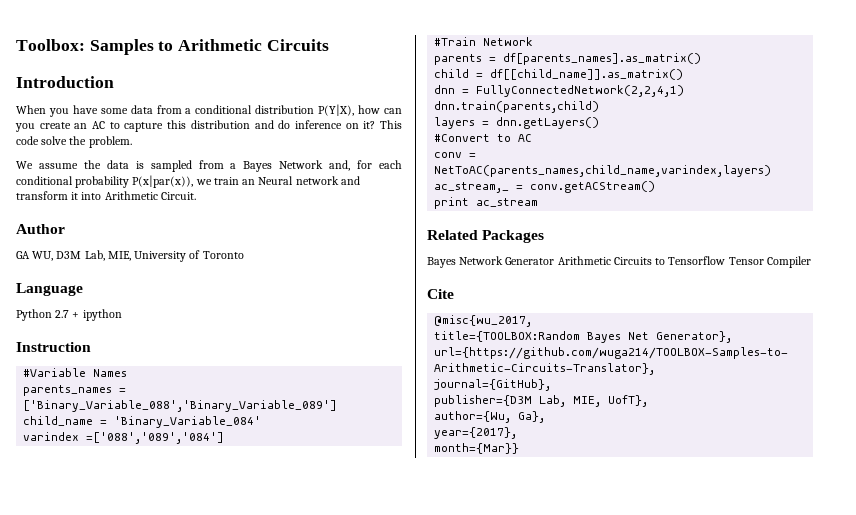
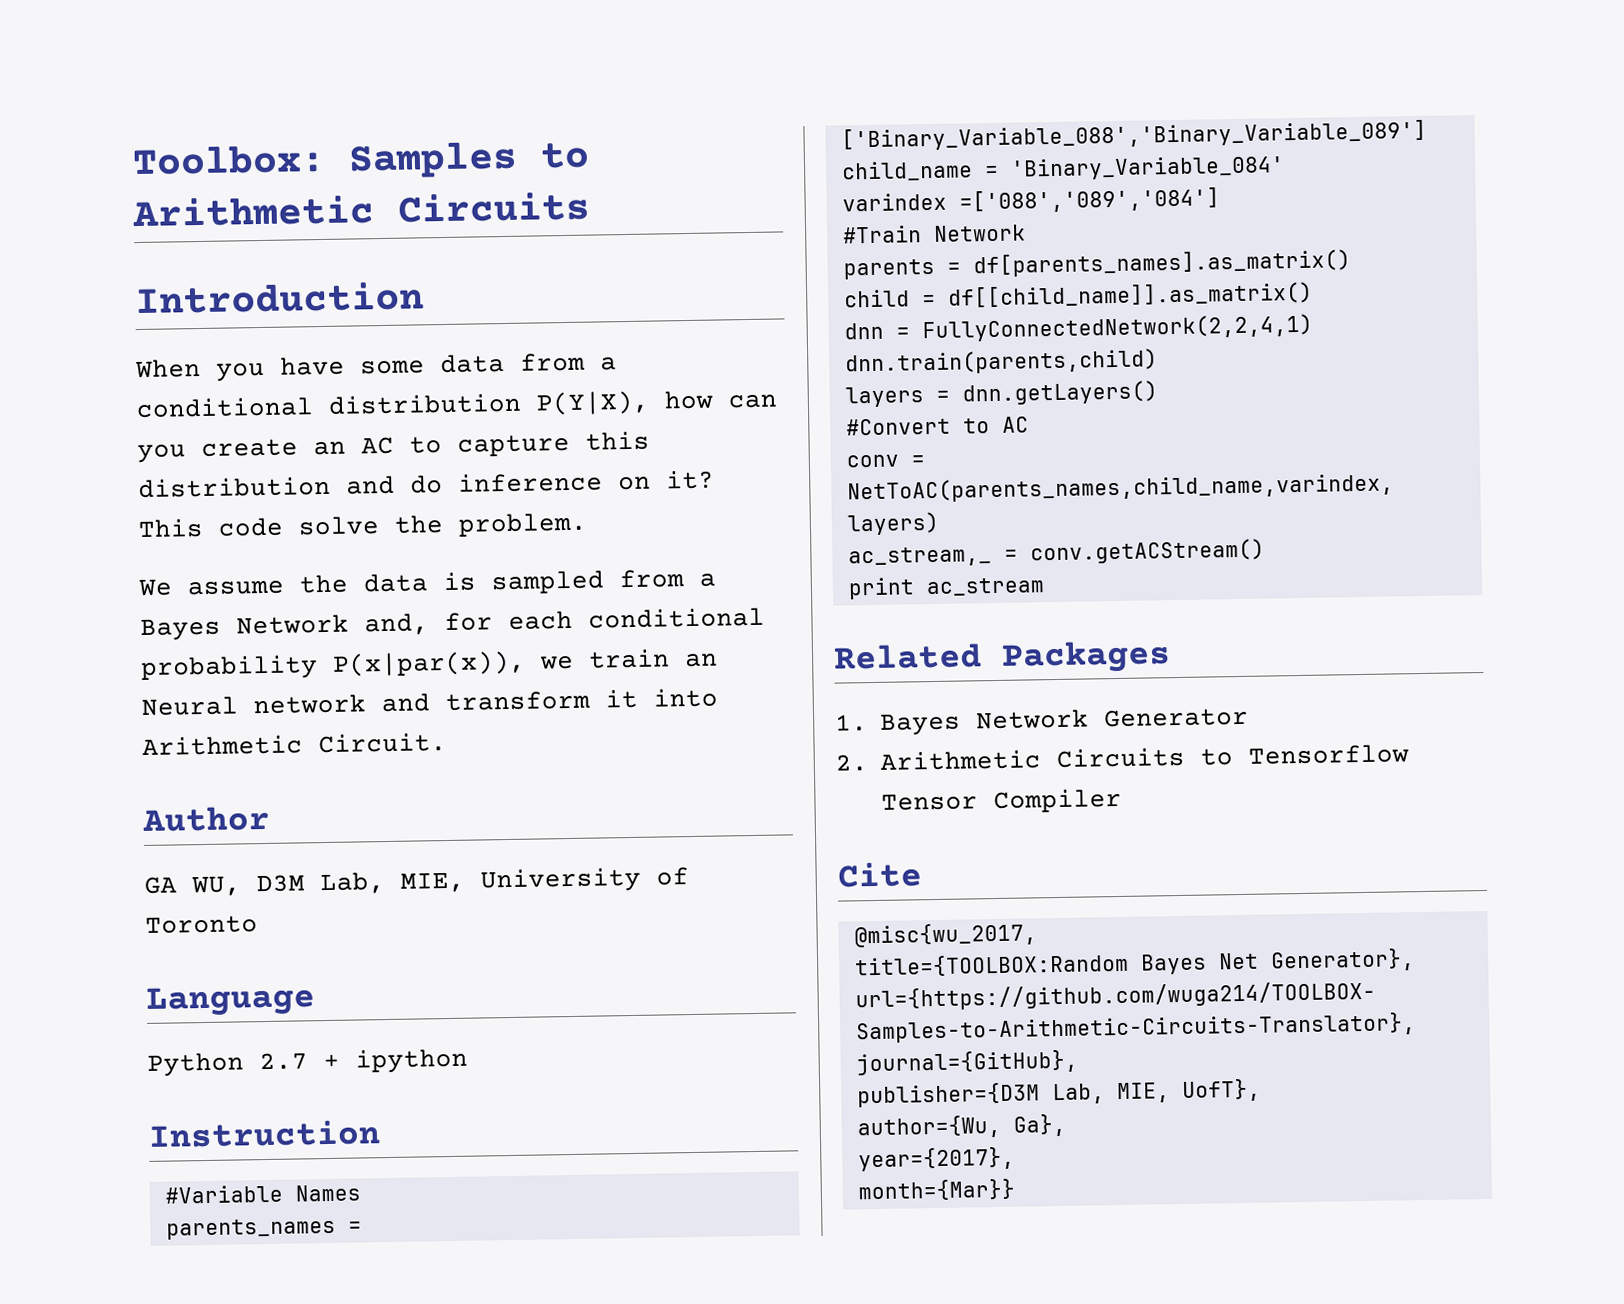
- Bayes Network Generator Arithmetic Circuits to Tensorflow Tensor Compiler
+ 1. Bayes Network Generator
+ 2. Arithmetic Circuits to Tensorflow Tensor Compiler

